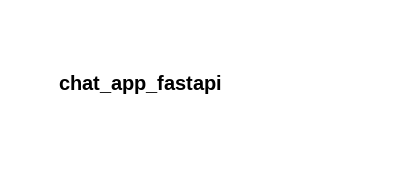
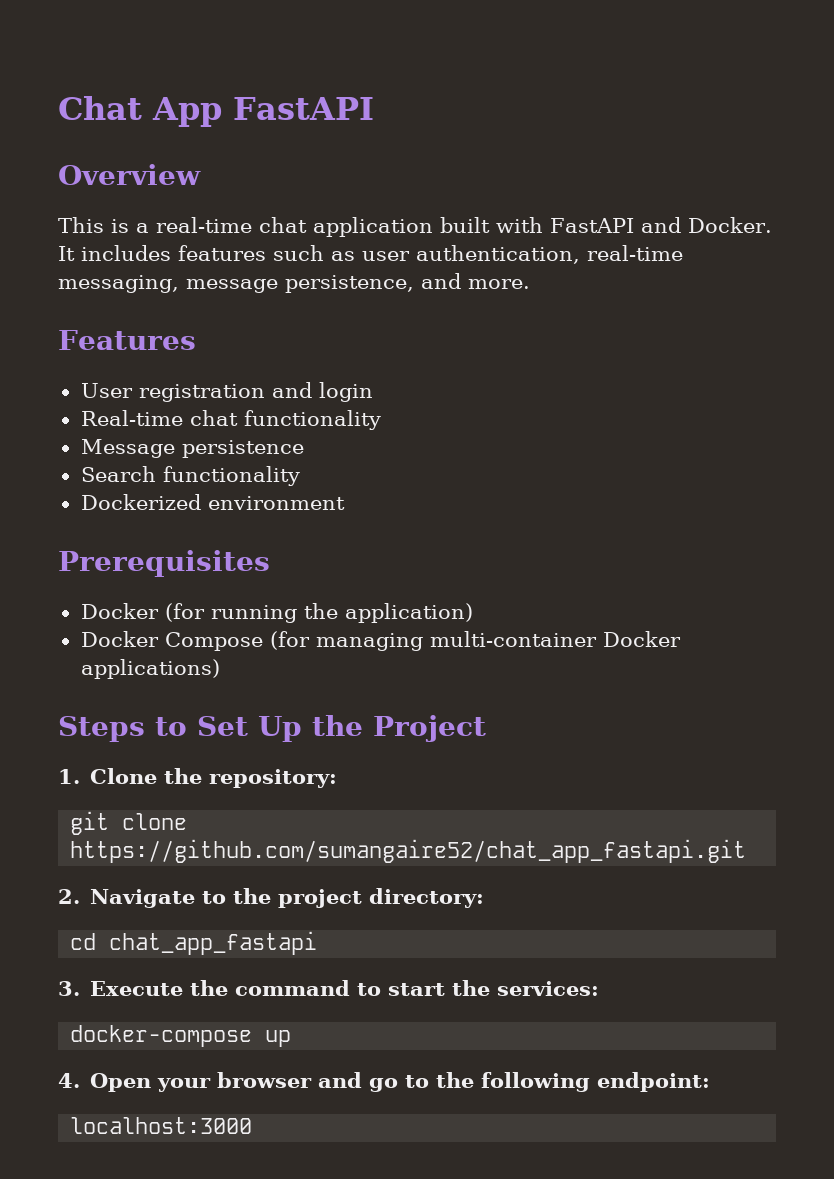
- chat_app_fastapi
+ Chat App FastAPI
+ Overview
+ This is a real-time chat application built with FastAPI and Docker. It includes features such as user authentication, real-time messaging, message persistence, and more.
+ Features
+ User registration and login
+ Real-time chat functionality
+ Message persistence
+ Search functionality
+ Dockerized environment
+ Prerequisites
+ Docker (for running the application)
+ Docker Compose (for managing multi-container Docker applications)
+ Steps to Set Up the Project
+ 1. Clone the repository:
+ git clone https://github.com/sumangaire52/chat_app_fastapi.git
+ 2. Navigate to the project directory:
+ cd chat_app_fastapi
+ 3. Execute the command to start the services:
+ docker-compose up
+ 4. Open your browser and go to the following endpoint:
+ localhost:3000

